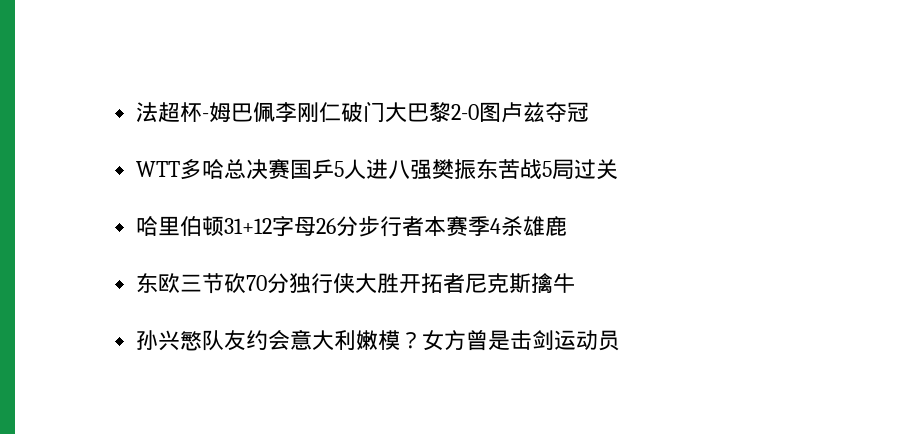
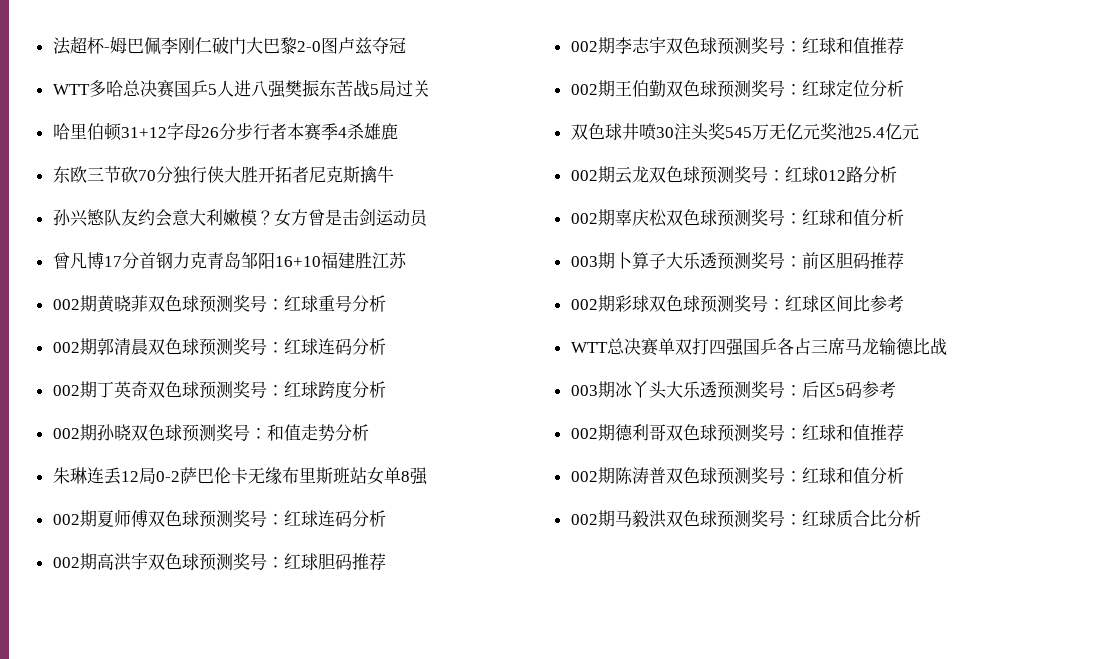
+ 曾凡博17分首钢力克青岛邹阳16+10福建胜江苏
+ 002期黄晓菲双色球预测奖号：红球重号分析
+ 002期郭清晨双色球预测奖号：红球连码分析
+ 002期丁英奇双色球预测奖号：红球跨度分析
+ 002期孙晓双色球预测奖号：和值走势分析
+ 朱琳连丢12局0-2萨巴伦卡无缘布里斯班站女单8强
+ 002期夏师傅双色球预测奖号：红球连码分析
+ 002期高洪宇双色球预测奖号：红球胆码推荐
+ 002期李志宇双色球预测奖号：红球和值推荐
+ 002期王伯勤双色球预测奖号：红球定位分析
+ 双色球井喷30注头奖545万无亿元奖池25.4亿元
+ 002期云龙双色球预测奖号：红球012路分析
+ 002期辜庆松双色球预测奖号：红球和值分析
+ 003期卜算子大乐透预测奖号：前区胆码推荐
+ 002期彩球双色球预测奖号：红球区间比参考
+ WTT总决赛单双打四强国乒各占三席马龙输德比战
+ 003期冰丫头大乐透预测奖号：后区5码参考
+ 002期德利哥双色球预测奖号：红球和值推荐
+ 002期陈涛普双色球预测奖号：红球和值分析
+ 002期马毅洪双色球预测奖号：红球质合比分析

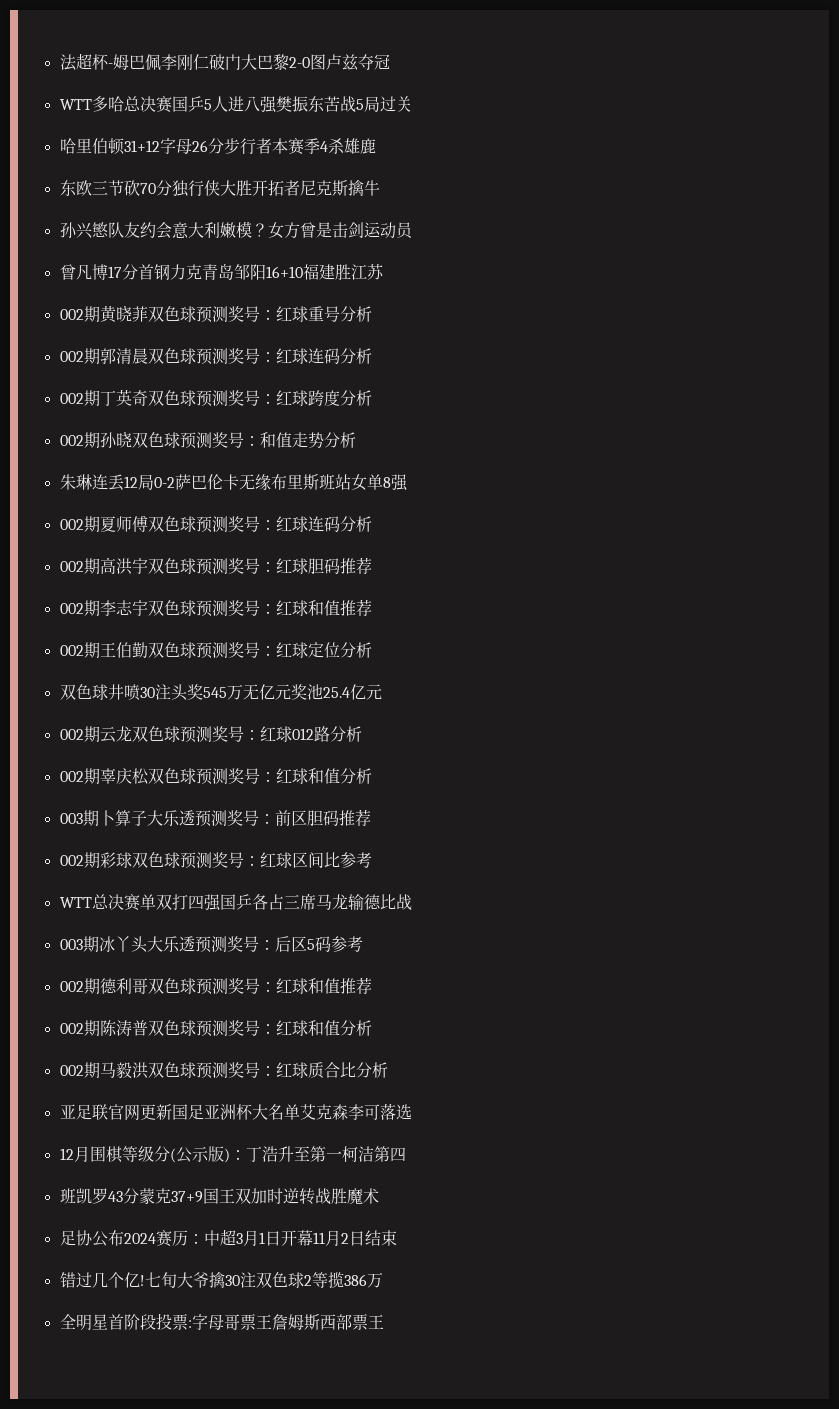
+ 亚足联官网更新国足亚洲杯大名单艾克森李可落选
+ 12月围棋等级分(公示版)：丁浩升至第一柯洁第四
+ 班凯罗43分蒙克37+9国王双加时逆转战胜魔术
+ 足协公布2024赛历：中超3月1日开幕11月2日结束
+ 错过几个亿!七旬大爷擒30注双色球2等揽386万
+ 全明星首阶段投票:字母哥票王詹姆斯西部票王

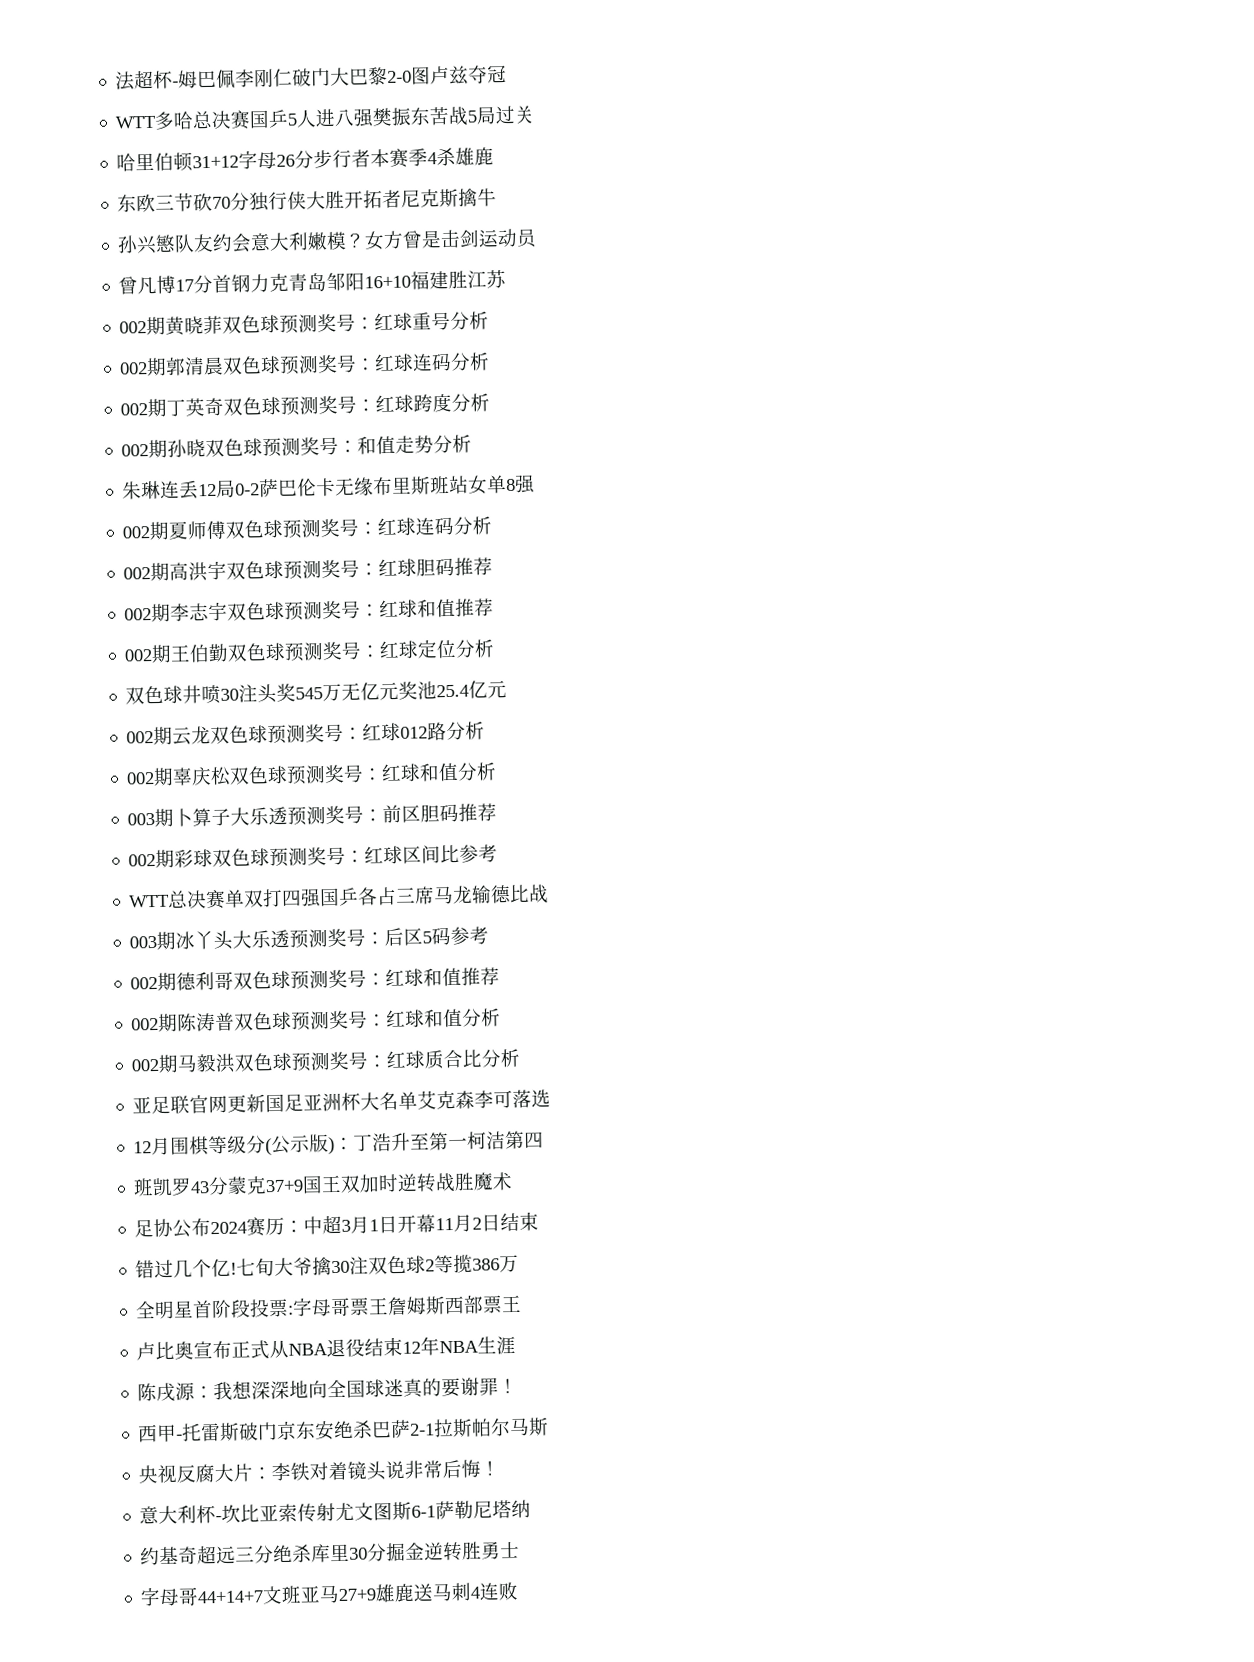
+ 卢比奥宣布正式从NBA退役结束12年NBA生涯
+ 陈戌源：我想深深地向全国球迷真的要谢罪！
+ 西甲-托雷斯破门京东安绝杀巴萨2-1拉斯帕尔马斯
+ 央视反腐大片：李铁对着镜头说非常后悔！
+ 意大利杯-坎比亚索传射尤文图斯6-1萨勒尼塔纳
+ 约基奇超远三分绝杀库里30分掘金逆转胜勇士
+ 字母哥44+14+7文班亚马27+9雄鹿送马刺4连败

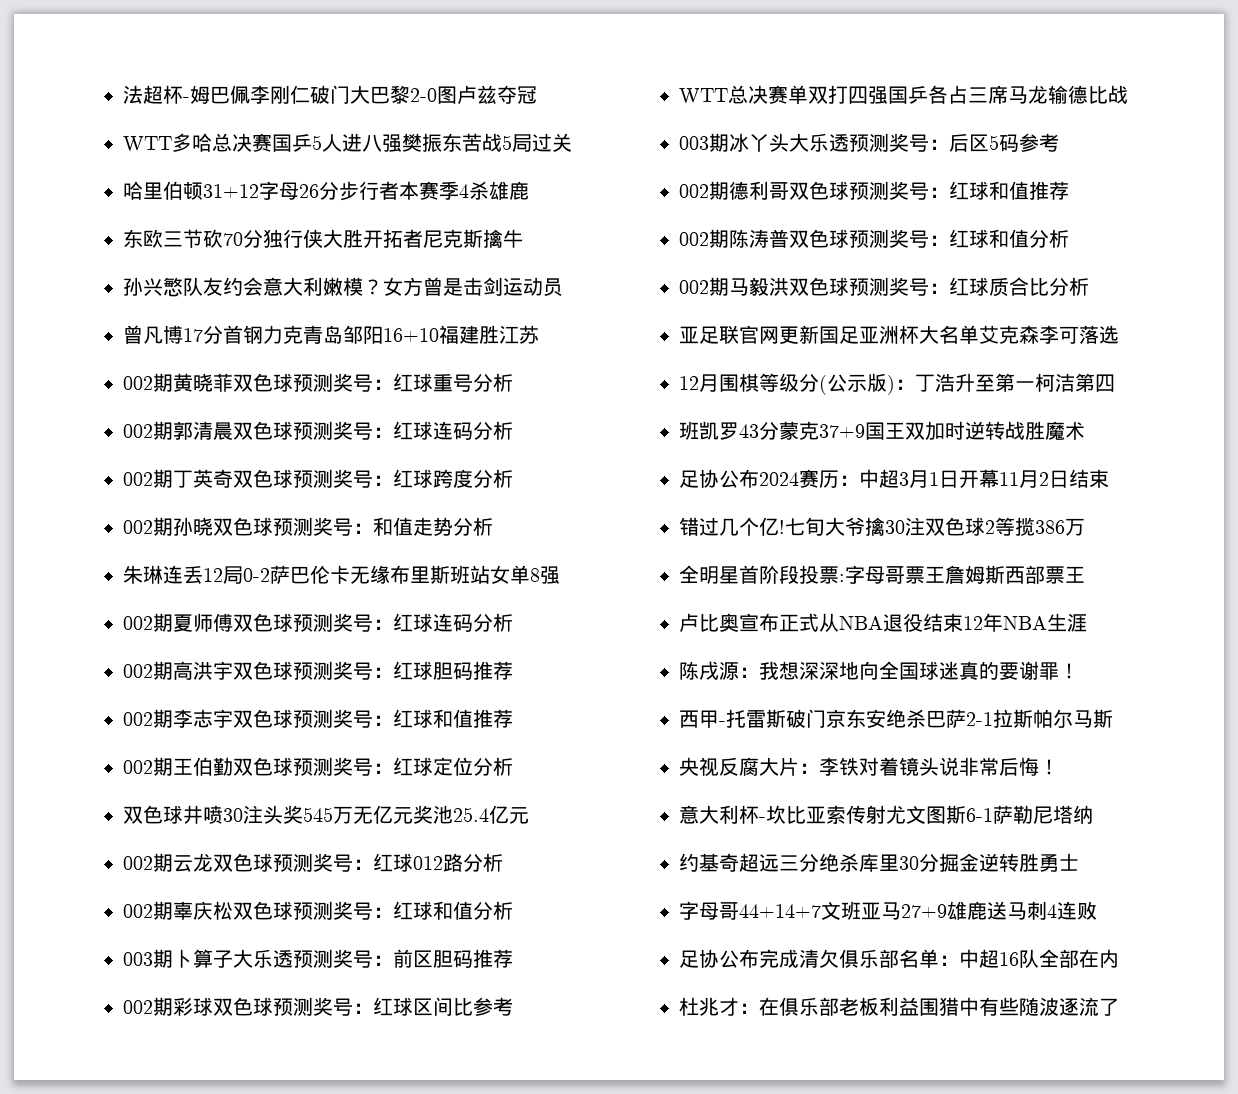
+ 足协公布完成清欠俱乐部名单：中超16队全部在内
+ 杜兆才：在俱乐部老板利益围猎中有些随波逐流了

